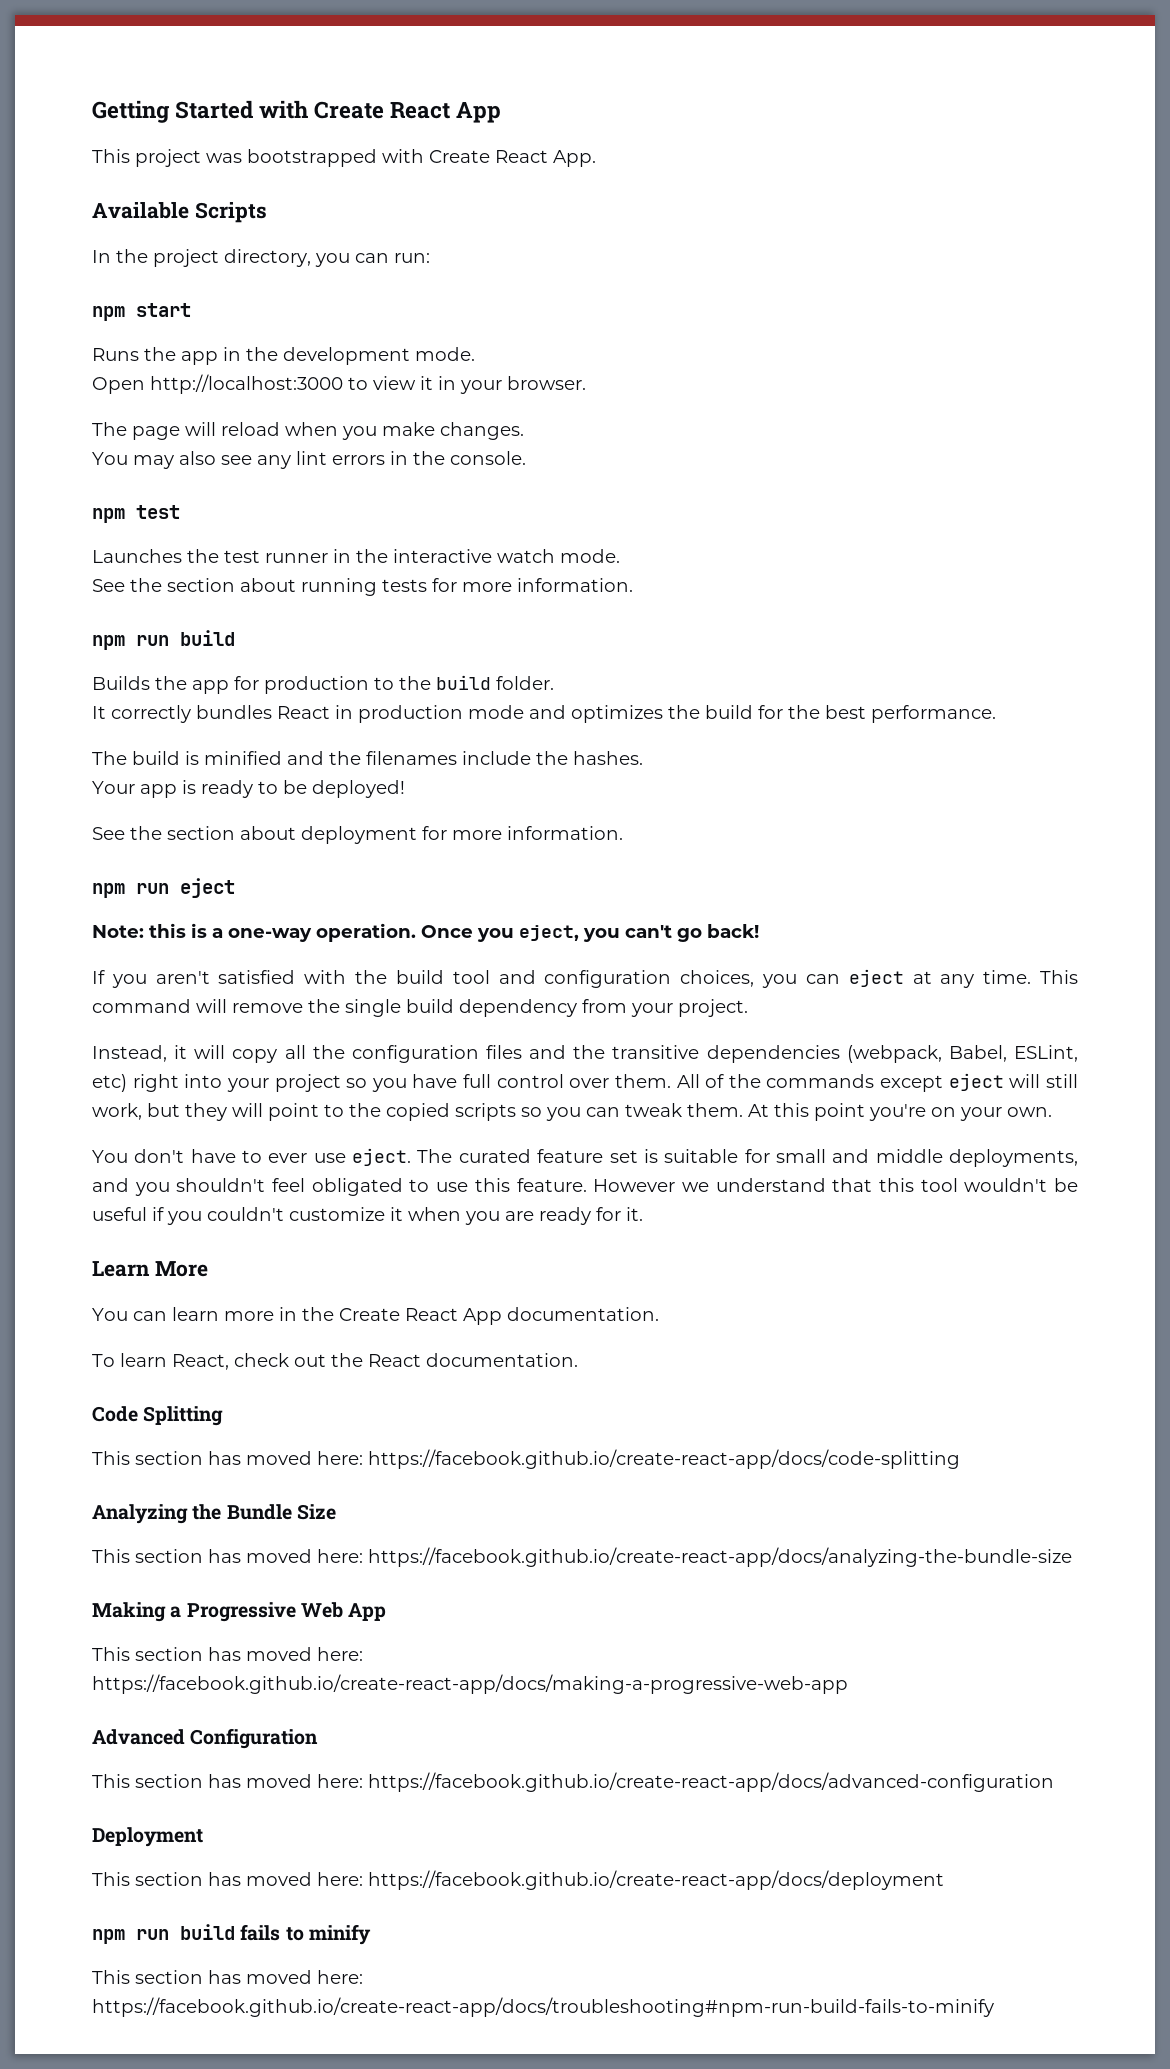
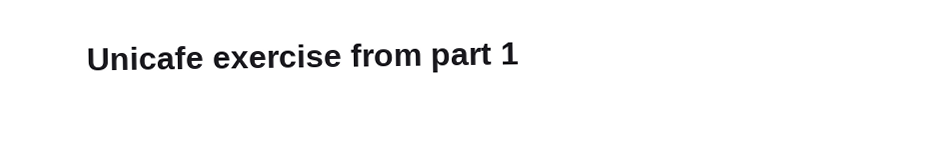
- Getting Started with Create React App
- This project was bootstrapped with Create React App.
- Available Scripts
- In the project directory, you can run:
- npm start
- Runs the app in the development mode.
- Open http://localhost:3000 to view it in your browser.
- The page will reload when you make changes.
- You may also see any lint errors in the console.
- npm test
- Launches the test runner in the interactive watch mode.
- See the section about running tests for more information.
- npm run build
- Builds the app for production to the build folder.
- It correctly bundles React in production mode and optimizes the build for the best performance.
- The build is minified and the filenames include the hashes.
- Your app is ready to be deployed!
- See the section about deployment for more information.
- npm run eject
- Note: this is a one-way operation. Once you eject, you can't go back!
- If you aren't satisfied with the build tool and configuration choices, you can eject at any time. This command will remove the single build dependency from your project.
- Instead, it will copy all the configuration files and the transitive dependencies (webpack, Babel, ESLint, etc) right into your project so you have full control over them. All of the commands except eject will still work, but they will point to the copied scripts so you can tweak them. At this point you're on your own.
- You don't have to ever use eject. The curated feature set is suitable for small and middle deployments, and you shouldn't feel obligated to use this feature. However we understand that this tool wouldn't be useful if you couldn't customize it when you are ready for it.
- Learn More
- You can learn more in the Create React App documentation.
- To learn React, check out the React documentation.
- Code Splitting
- This section has moved here: https://facebook.github.io/create-react-app/docs/code-splitting
- Analyzing the Bundle Size
- This section has moved here: https://facebook.github.io/create-react-app/docs/analyzing-the-bundle-size
- Making a Progressive Web App
- This section has moved here: https://facebook.github.io/create-react-app/docs/making-a-progressive-web-app
- Advanced Configuration
- This section has moved here: https://facebook.github.io/create-react-app/docs/advanced-configuration
- Deployment
- This section has moved here: https://facebook.github.io/create-react-app/docs/deployment
- npm run build fails to minify
- This section has moved here: https://facebook.github.io/create-react-app/docs/troubleshooting#npm-run-build-fails-to-minify
+ Unicafe exercise from part 1

